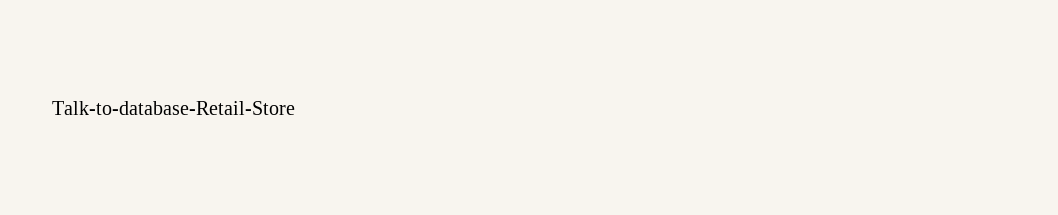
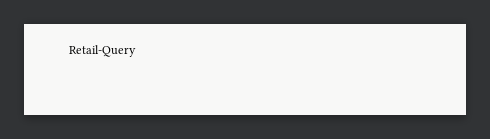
- Talk-to-database-Retail-Store
+ Retail-Query

